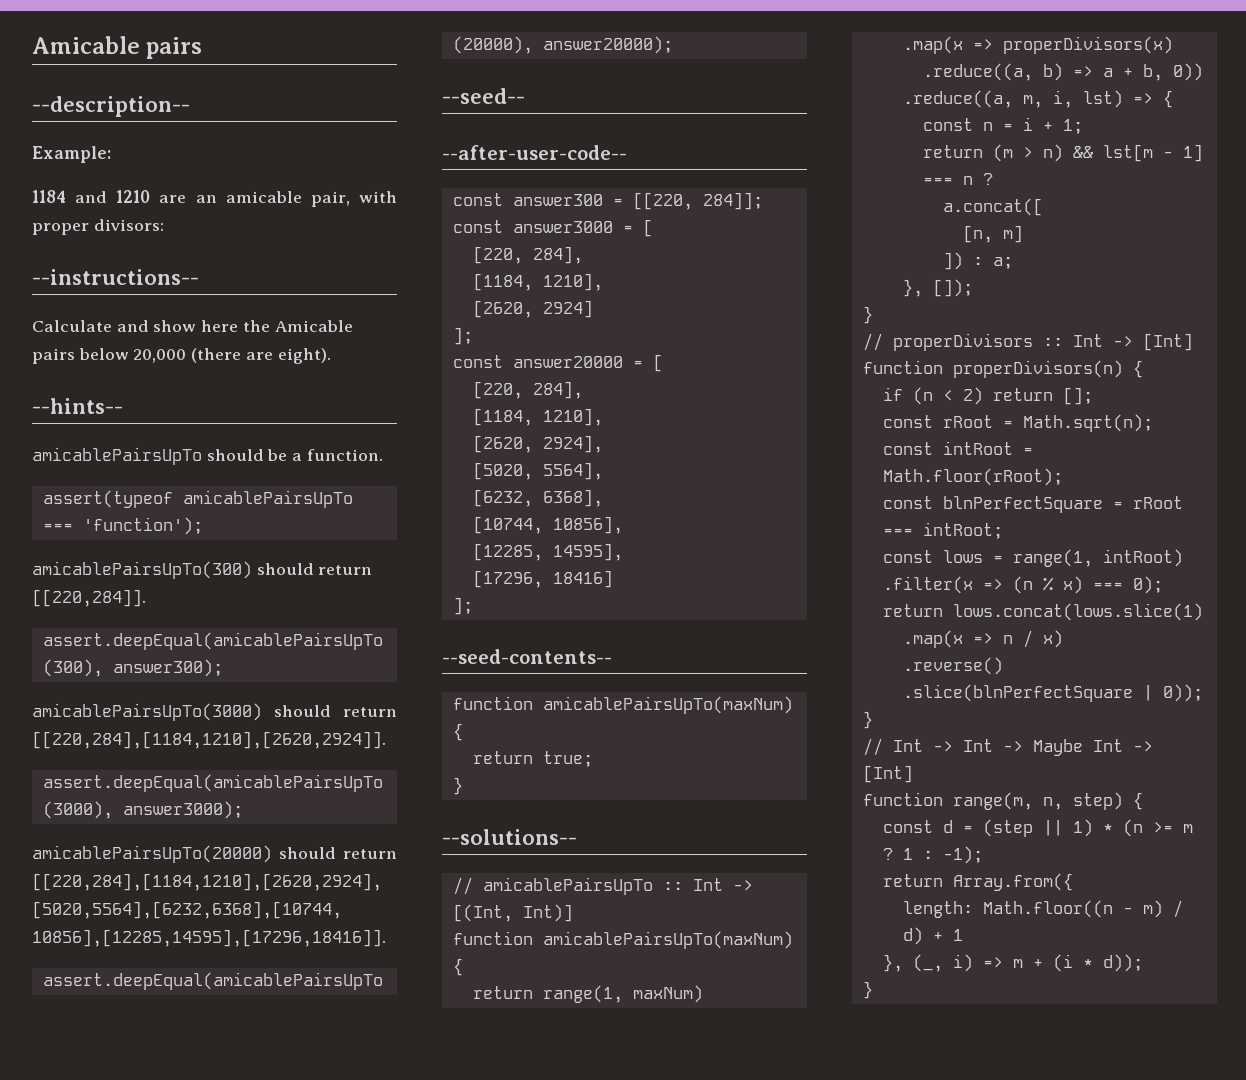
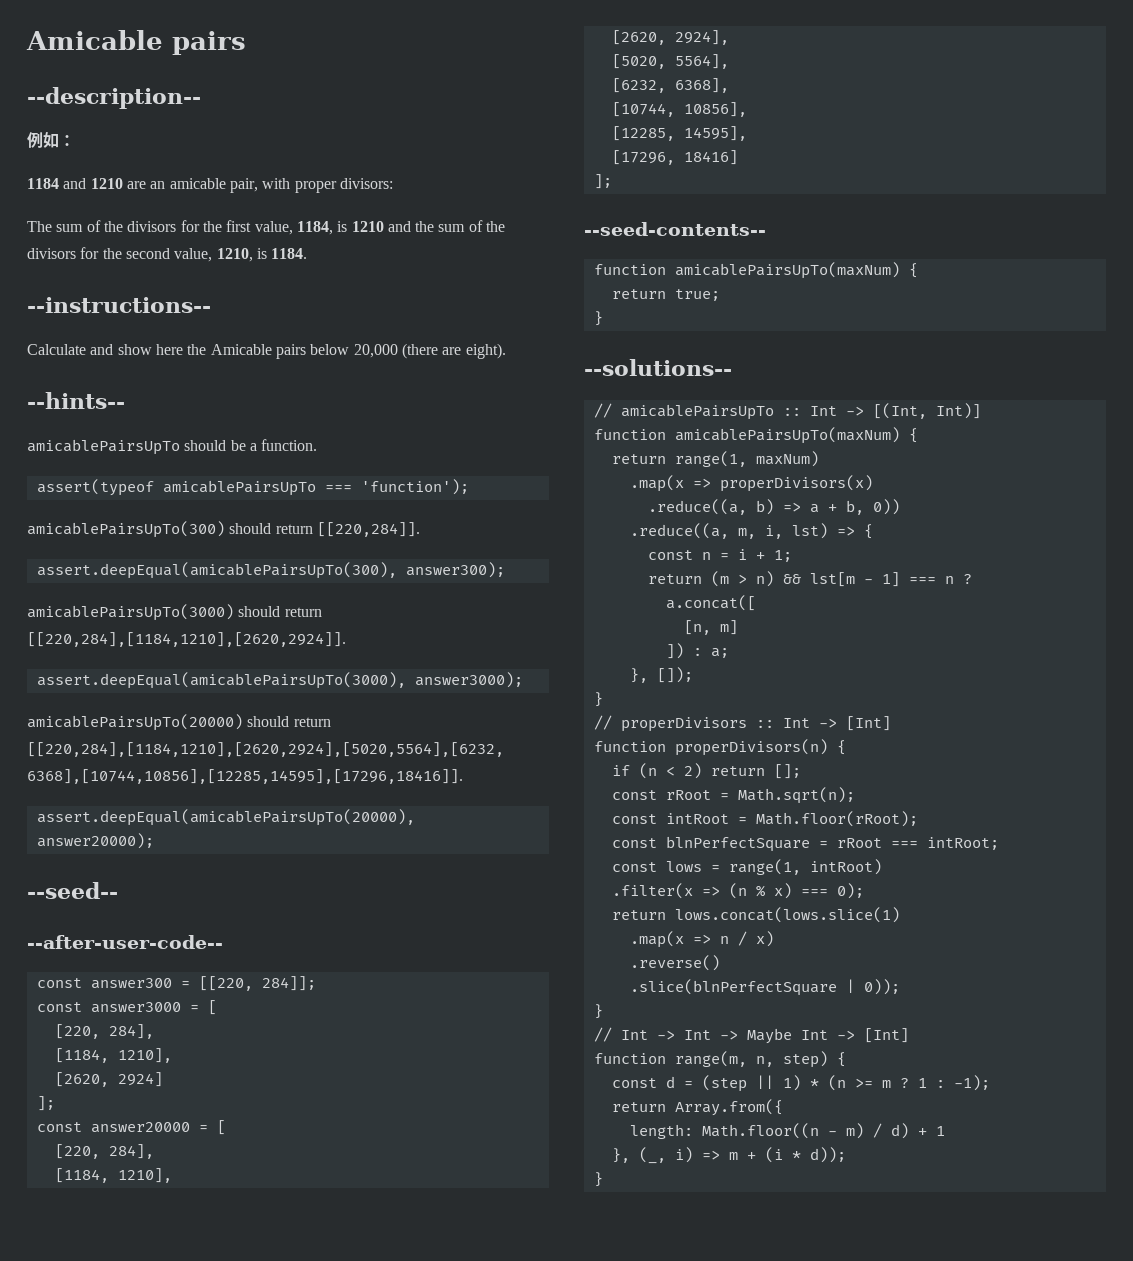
- Example:
+ 例如：
+ The sum of the divisors for the first value, 1184, is 1210 and the sum of the divisors for the second value, 1210, is 1184.

